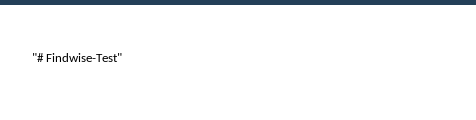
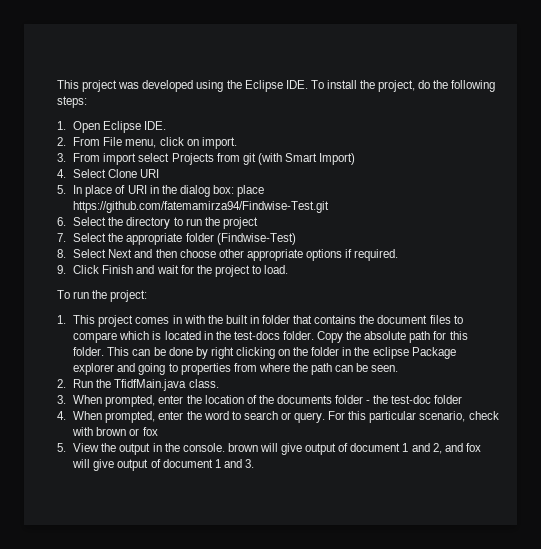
- "# Findwise-Test"
+ This project was developed using the Eclipse IDE. To install the project, do the following steps:
+ 1. Open Eclipse IDE.
+ 2. From File menu, click on import.
+ 3. From import select Projects from git (with Smart Import)
+ 4. Select Clone URI
+ 5. In place of URI in the dialog box: place https://github.com/fatemamirza94/Findwise-Test.git
+ 6. Select the directory to run the project
+ 7. Select the appropriate folder (Findwise-Test)
+ 8. Select Next and then choose other appropriate options if required.
+ 9. Click Finish and wait for the project to load.
+ To run the project:
+ 1. This project comes in with the built in folder that contains the document files to compare which is located in the test-docs folder. Copy the absolute path for this folder. This can be done by right clicking on the folder in the eclipse Package explorer and going to properties from where the path can be seen.
+ 2. Run the TfidfMain.java class.
+ 3. When prompted, enter the location of the documents folder - the test-doc folder
+ 4. When prompted, enter the word to search or query. For this particular scenario, check with brown or fox
+ 5. View the output in the console. brown will give output of document 1 and 2, and fox will give output of document 1 and 3.

